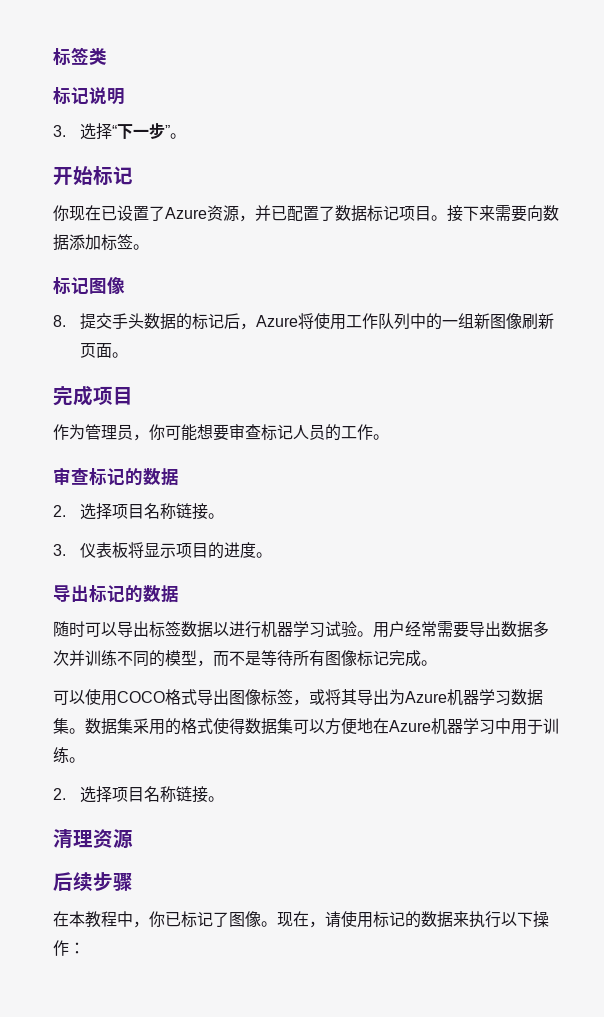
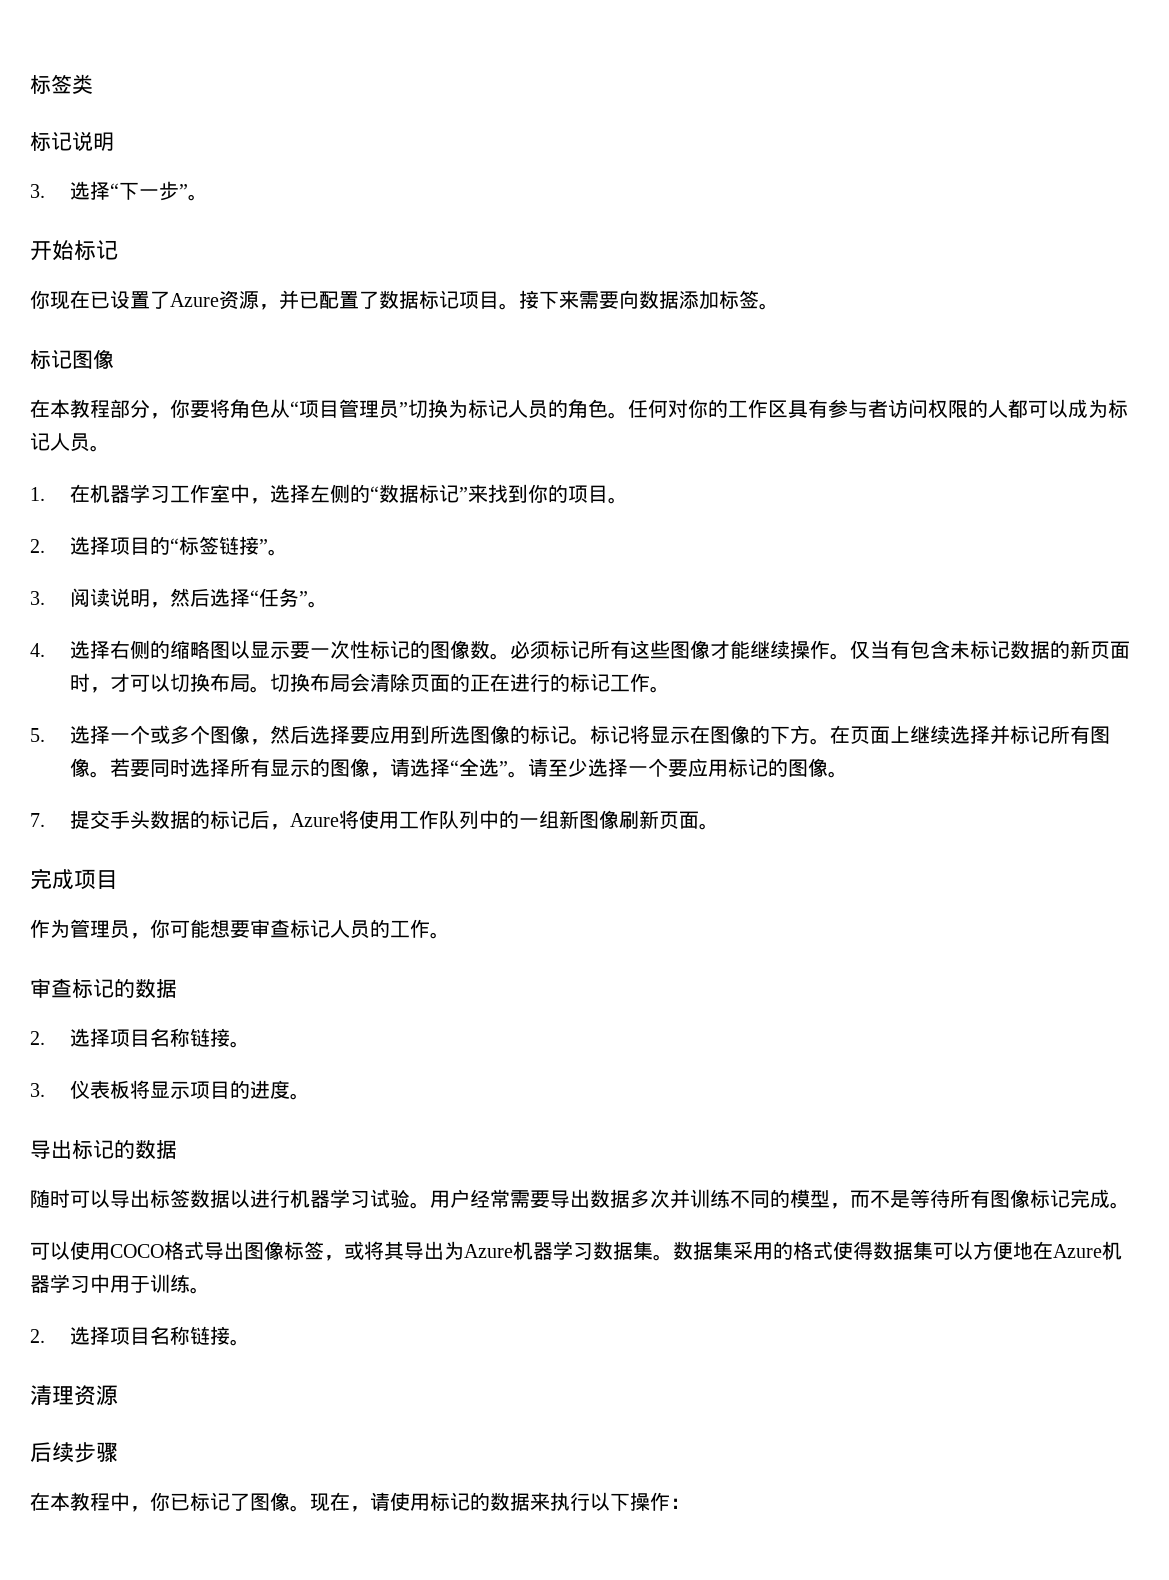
- 8.提交手头数据的标记后，Azure将使用工作队列中的一组新图像刷新页面。
+ 在本教程部分，你要将角色从“项目管理员”切换为标记人员的角色。任何对你的工作区具有参与者访问权限的人都可以成为标记人员。
+ 1.在机器学习工作室中，选择左侧的“数据标记”来找到你的项目。
+ 2.选择项目的“标签链接”。
+ 3.阅读说明，然后选择“任务”。
+ 4.选择右侧的缩略图以显示要一次性标记的图像数。必须标记所有这些图像才能继续操作。仅当有包含未标记数据的新页面时，才可以切换布局。切换布局会清除页面的正在进行的标记工作。
+ 5.选择一个或多个图像，然后选择要应用到所选图像的标记。标记将显示在图像的下方。在页面上继续选择并标记所有图像。若要同时选择所有显示的图像，请选择“全选”。请至少选择一个要应用标记的图像。
+ 7.提交手头数据的标记后，Azure将使用工作队列中的一组新图像刷新页面。

